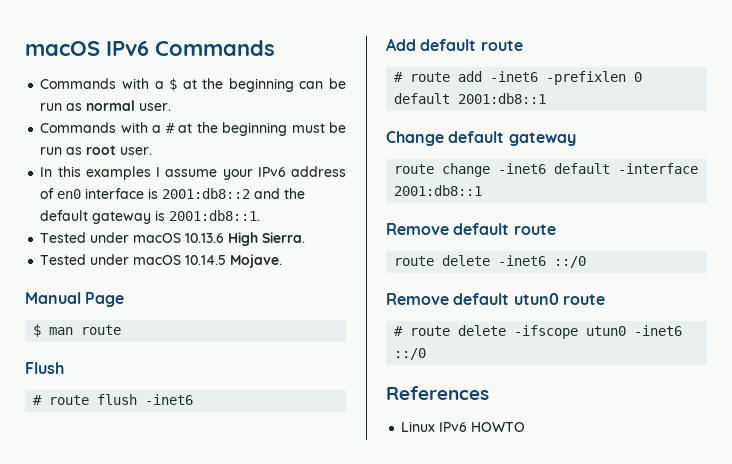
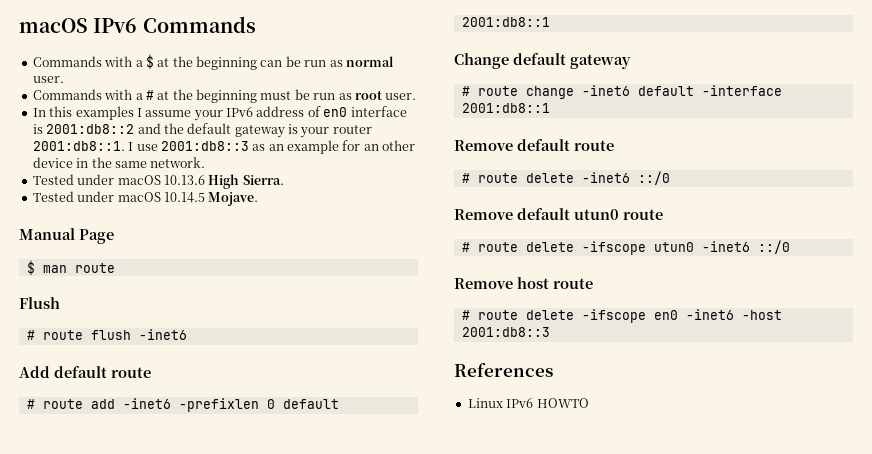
- In this examples I assume your IPv6 address of en0 interface is 2001:db8::2 and the default gateway is 2001:db8::1.
+ In this examples I assume your IPv6 address of en0 interface is 2001:db8::2 and the default gateway is your router 2001:db8::1. I use 2001:db8::3 as an example for an other device in the same network.
- route change -inet6 default -interface 2001:db8::1
+ # route change -inet6 default -interface 2001:db8::1
- route delete -inet6 ::/0
+ # route delete -inet6 ::/0
+ Remove host route
+ # route delete -ifscope en0 -inet6 -host 2001:db8::3

